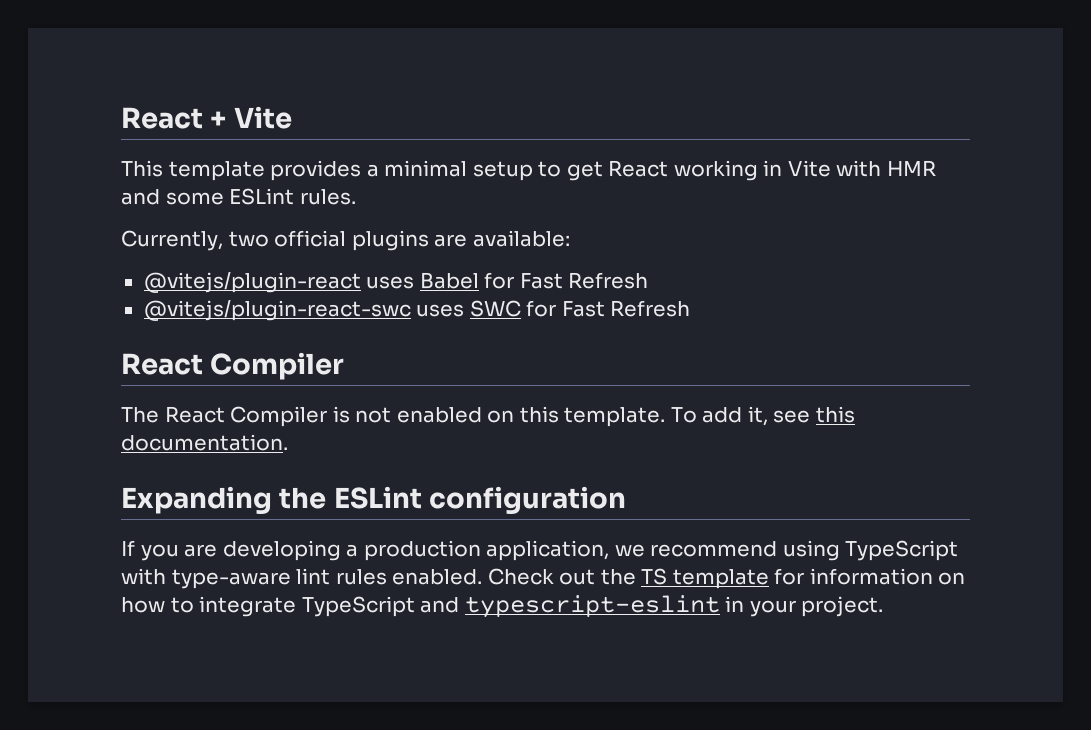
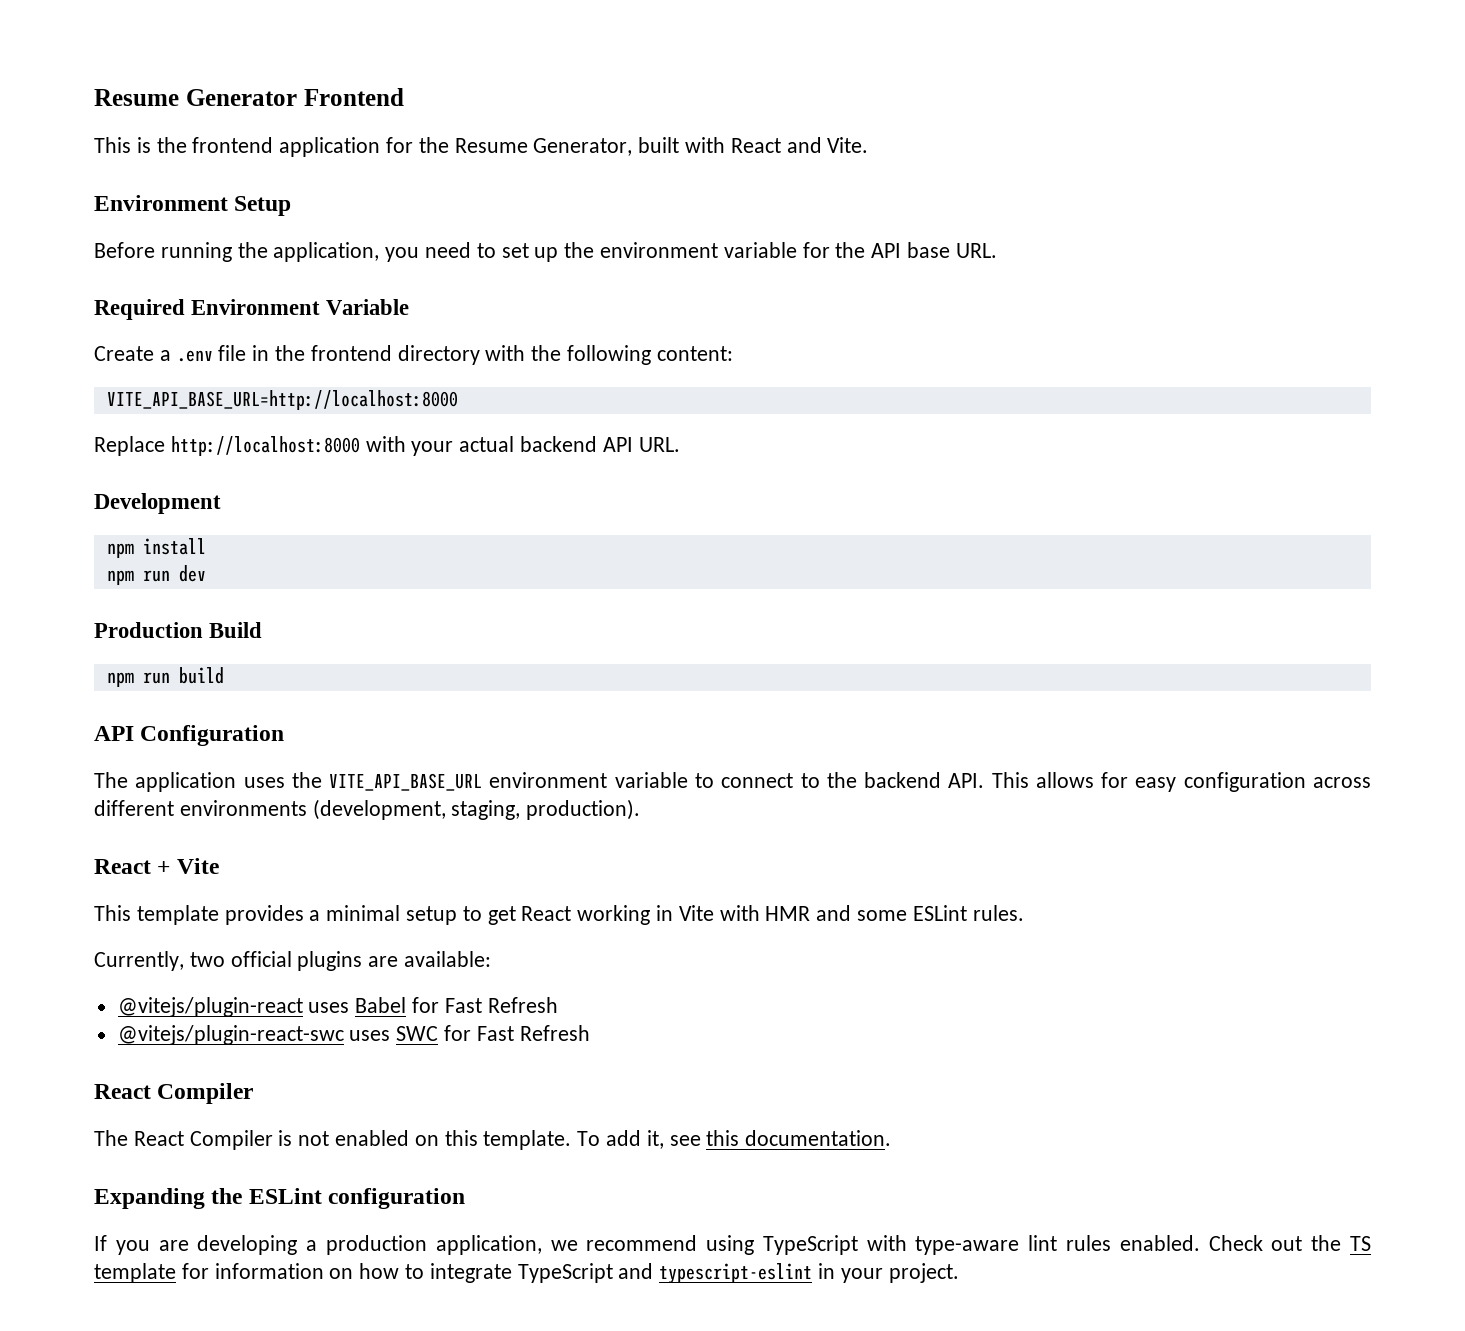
+ Resume Generator Frontend
+ This is the frontend application for the Resume Generator, built with React and Vite.
+ Environment Setup
+ Before running the application, you need to set up the environment variable for the API base URL.
+ Required Environment Variable
+ Create a .env file in the frontend directory with the following content:
+ VITE_API_BASE_URL=http://localhost:8000
+ Replace http://localhost:8000 with your actual backend API URL.
+ Development
+ npm install
+ npm run dev
+ Production Build
+ npm run build
+ API Configuration
+ The application uses the VITE_API_BASE_URL environment variable to connect to the backend API. This allows for easy configuration across different environments (development, staging, production).

